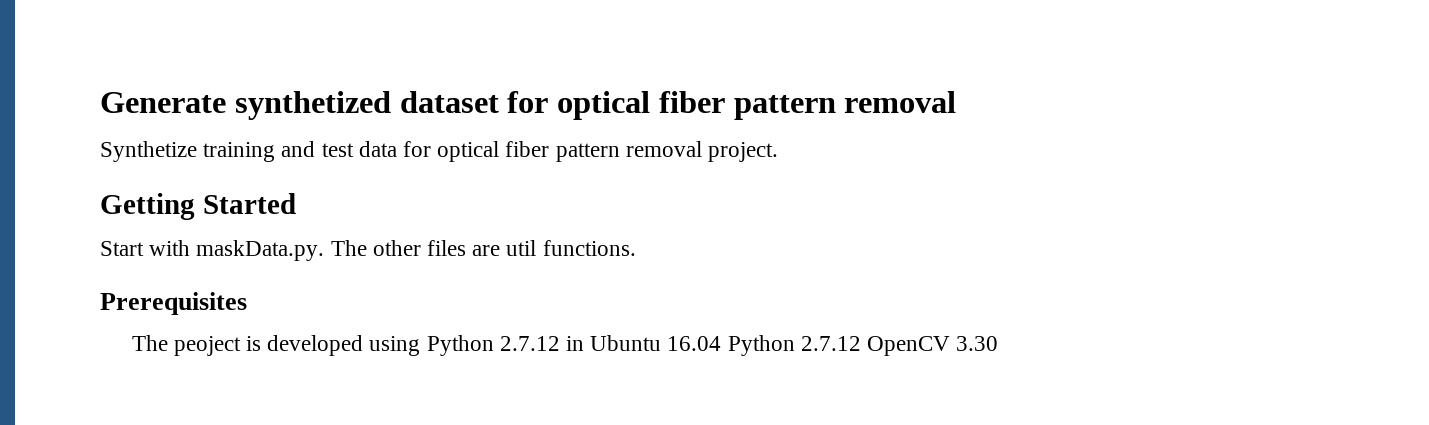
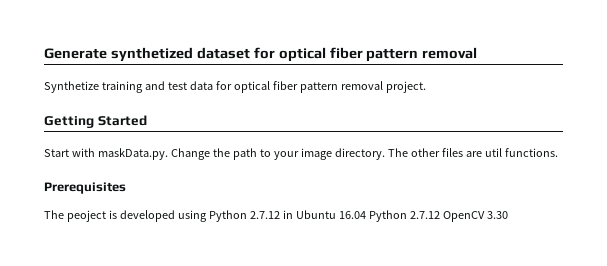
- Start with maskData.py. The other files are util functions.
+ Start with maskData.py. Change the path to your image directory. The other files are util functions.

